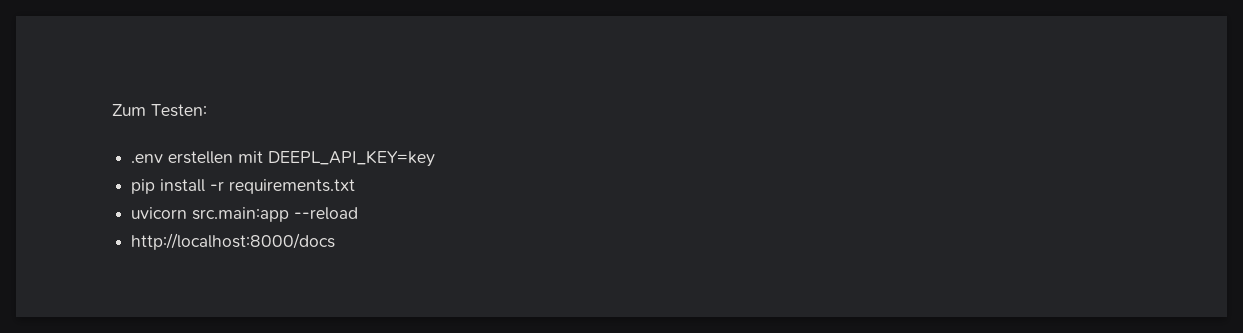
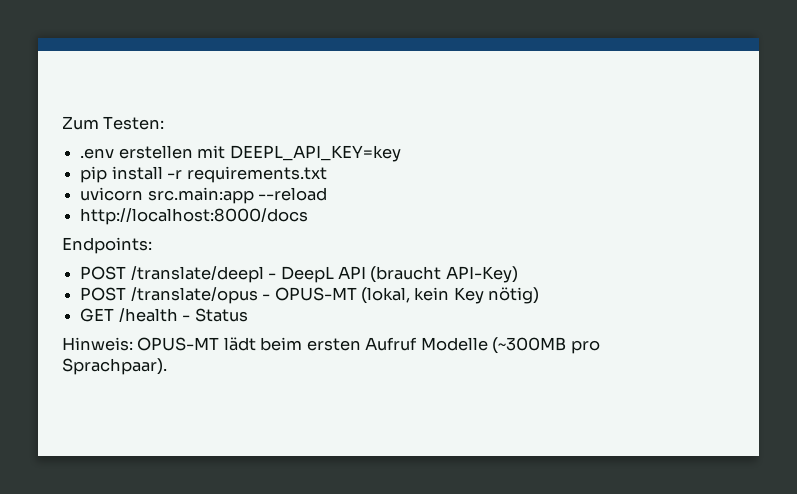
+ Endpoints:
+ POST /translate/deepl - DeepL API (braucht API-Key)
+ POST /translate/opus - OPUS-MT (lokal, kein Key nötig)
+ GET /health - Status
+ Hinweis: OPUS-MT lädt beim ersten Aufruf Modelle (~300MB pro Sprachpaar).

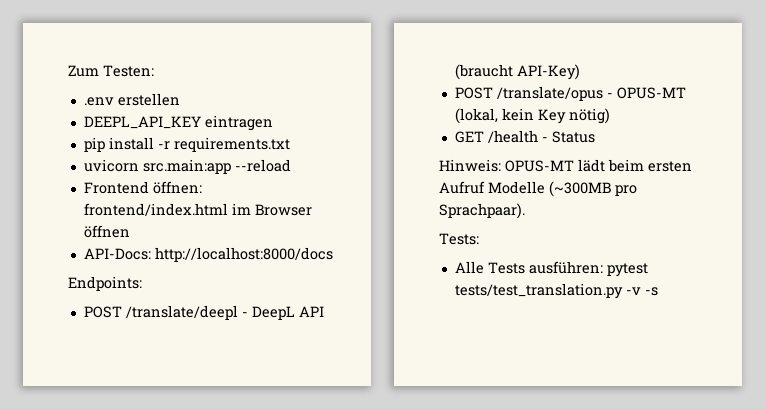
- .env erstellen mit DEEPL_API_KEY=key
+ .env erstellen
+ DEEPL_API_KEY eintragen
- http://localhost:8000/docs
+ Frontend öffnen: frontend/index.html im Browser öffnen
+ API-Docs: http://localhost:8000/docs
+ Tests:
+ Alle Tests ausführen: pytest tests/test_translation.py -v -s

